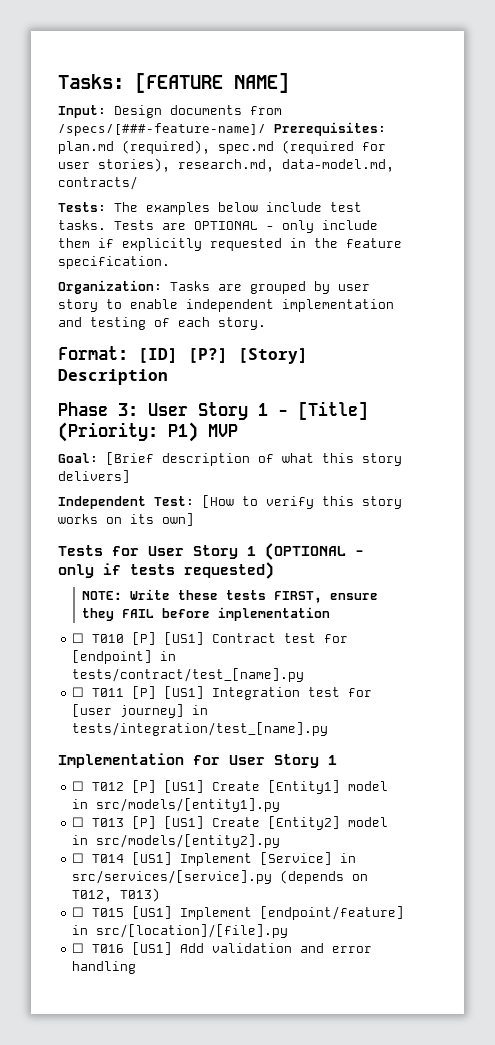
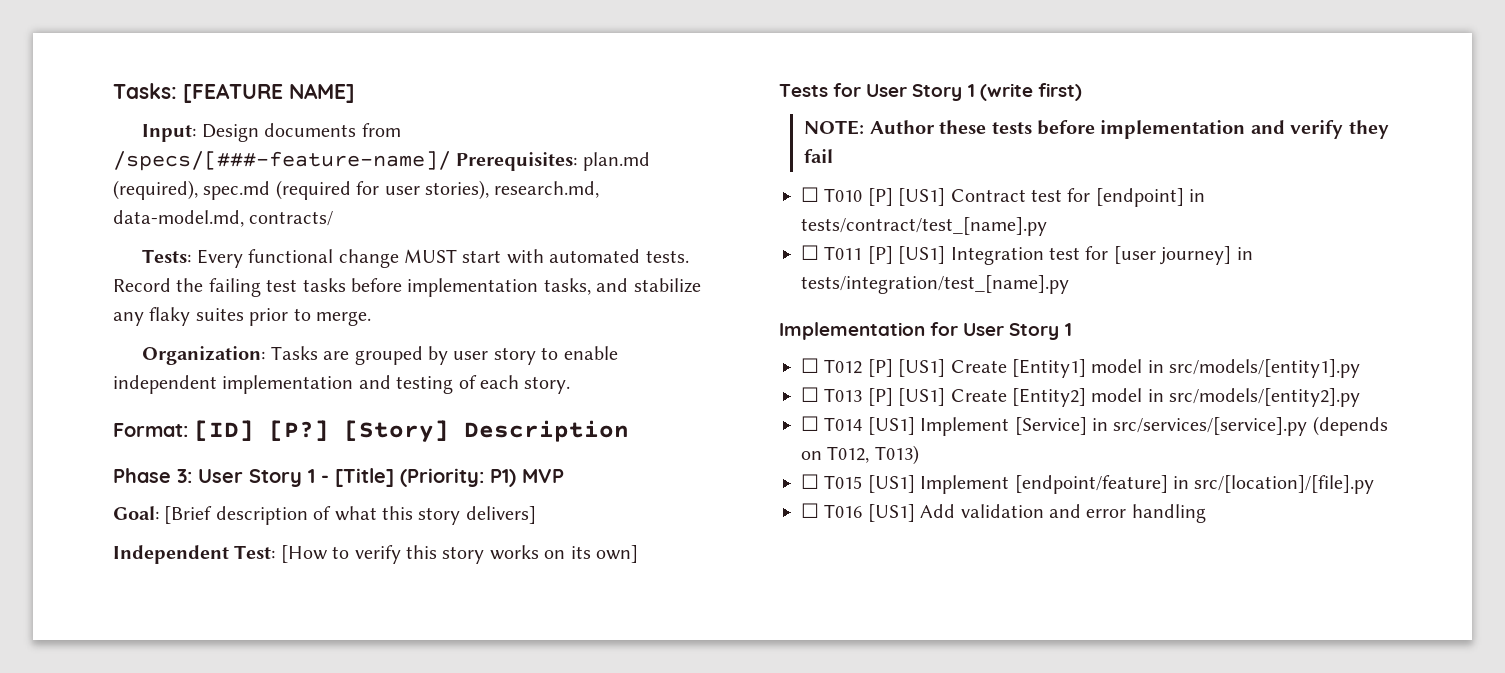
- Tests: The examples below include test tasks. Tests are OPTIONAL - only include them if explicitly requested in the feature specification.
+ Tests: Every functional change MUST start with automated tests. Record the failing test tasks before implementation tasks, and stabilize any flaky suites prior to merge.
- Tests for User Story 1 (OPTIONAL - only if tests requested)
+ Tests for User Story 1 (write first)
- NOTE: Write these tests FIRST, ensure they FAIL before implementation
+ NOTE: Author these tests before implementation and verify they fail

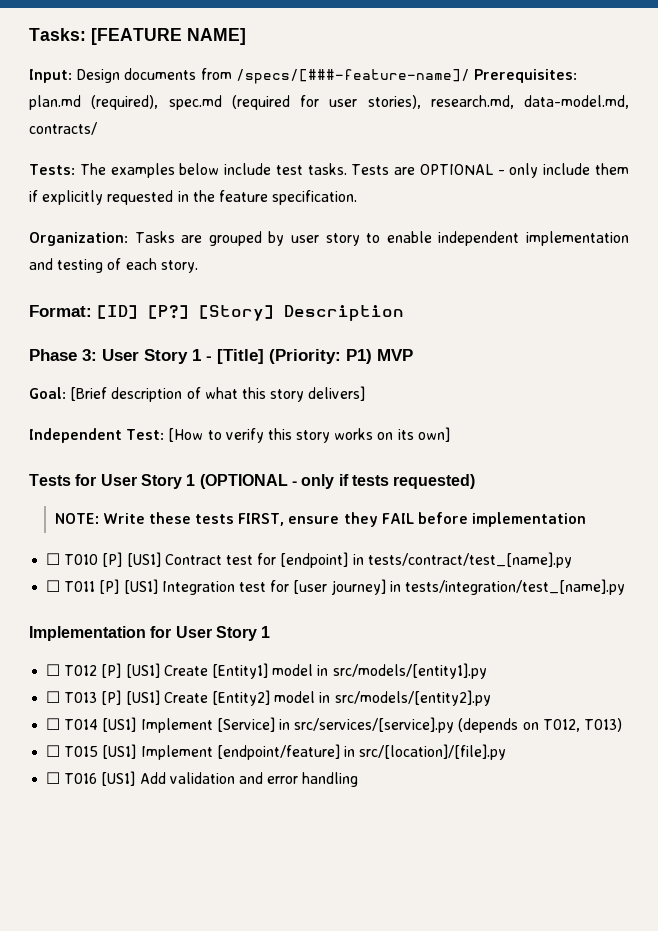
- Tests: Every functional change MUST start with automated tests. Record the failing test tasks before implementation tasks, and stabilize any flaky suites prior to merge.
+ Tests: The examples below include test tasks. Tests are OPTIONAL - only include them if explicitly requested in the feature specification.
- Tests for User Story 1 (write first)
+ Tests for User Story 1 (OPTIONAL - only if tests requested)
- NOTE: Author these tests before implementation and verify they fail
+ NOTE: Write these tests FIRST, ensure they FAIL before implementation

